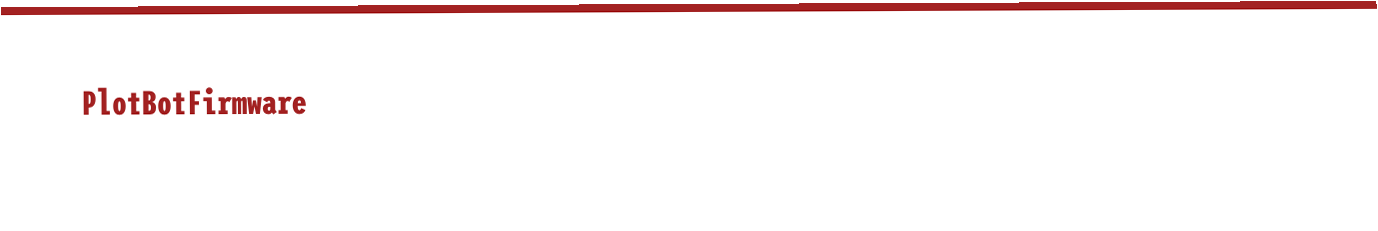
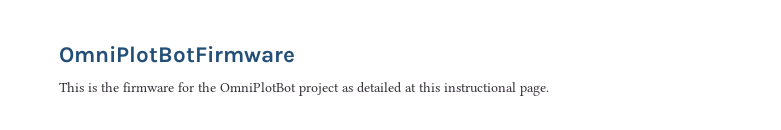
- PlotBotFirmware
+ OmniPlotBotFirmware
+ This is the firmware for the OmniPlotBot project as detailed at this instructional page.

